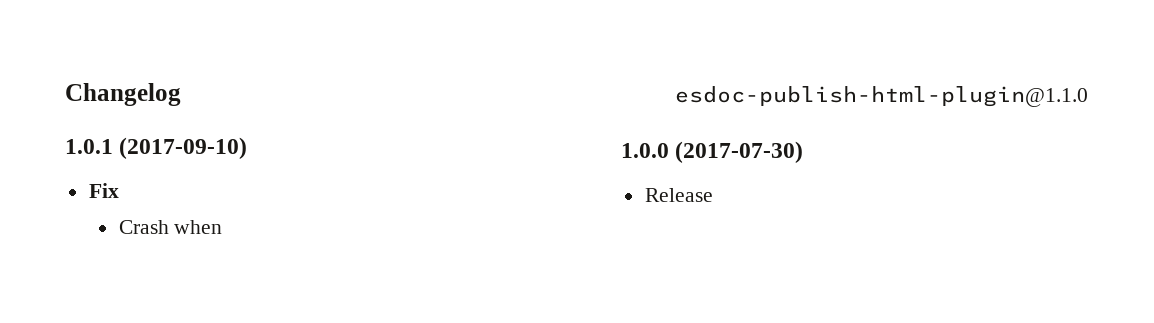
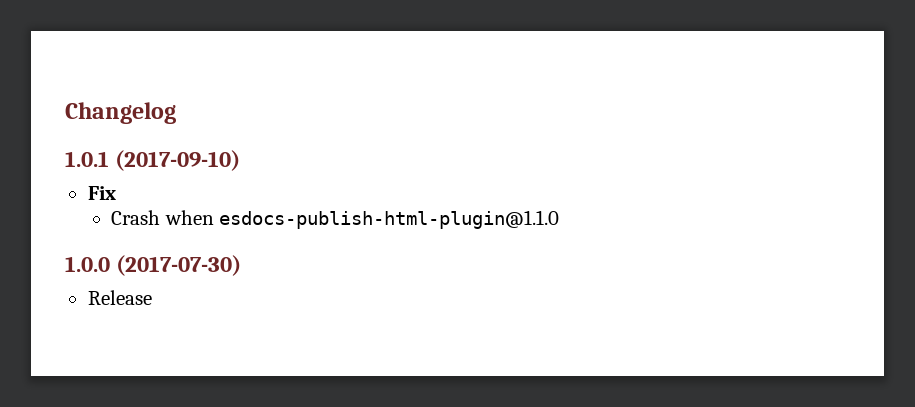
- Crash when esdoc-publish-html-plugin@1.1.0
+ Crash when esdocs-publish-html-plugin@1.1.0

